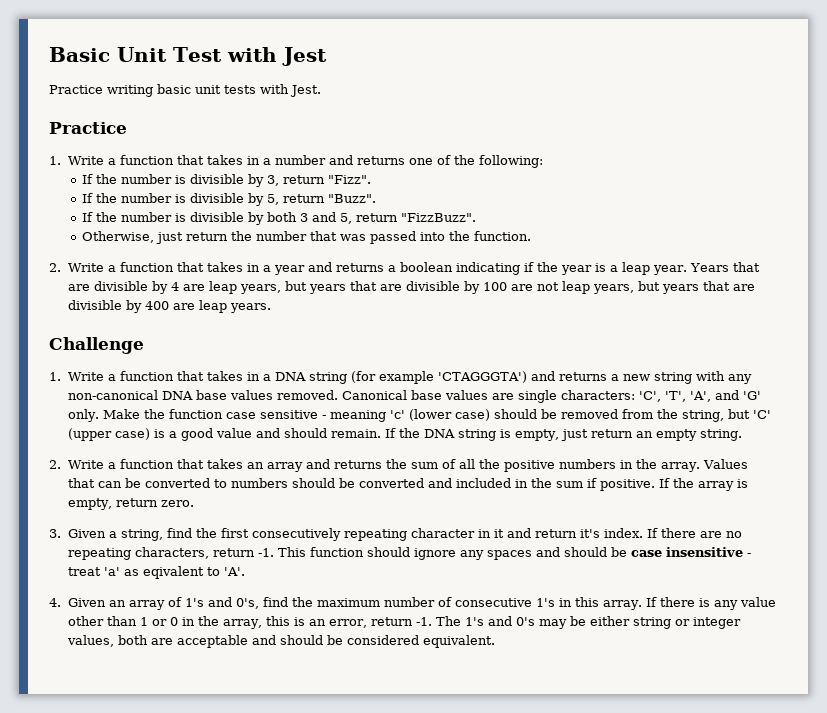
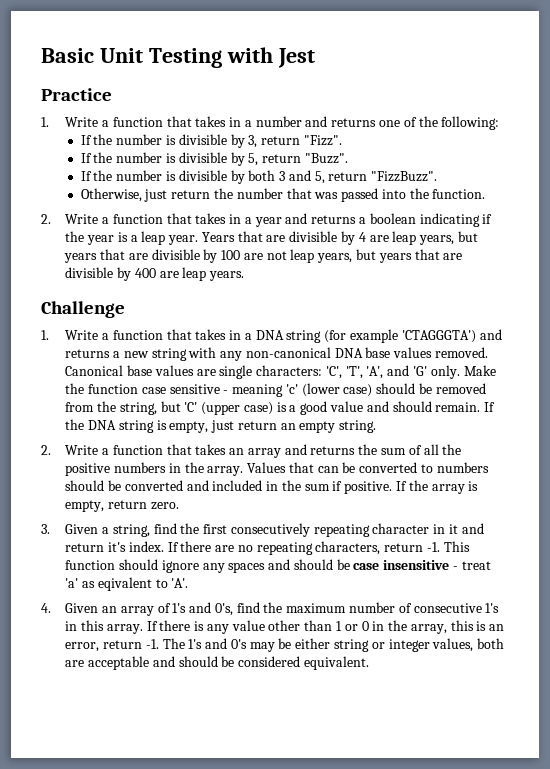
- Basic Unit Test with Jest
+ Basic Unit Testing with Jest
- Practice writing basic unit tests with Jest.

